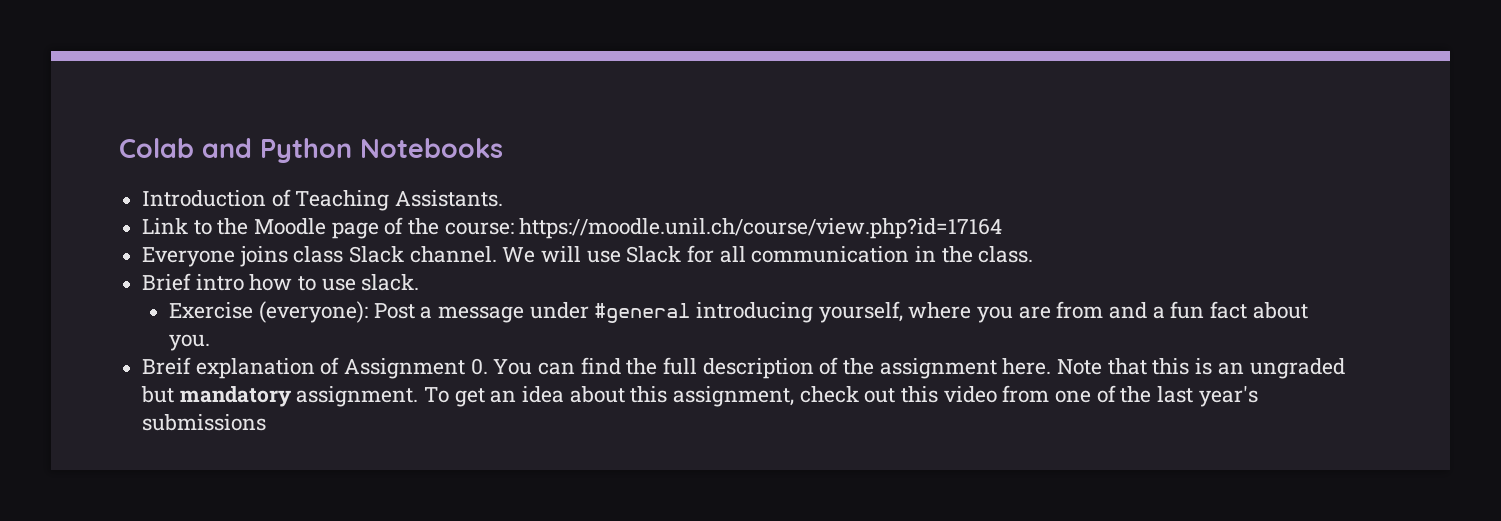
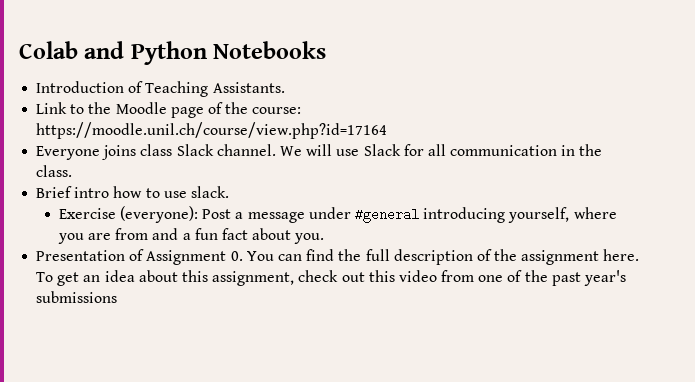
- Breif explanation of Assignment 0. You can find the full description of the assignment here.
+ Presentation of Assignment 0. You can find the full description of the assignment here.
- Note that this is an ungraded but mandatory assignment.
- To get an idea about this assignment, check out this video from one of the last year's submissions
+ To get an idea about this assignment, check out this video from one of the past year's submissions

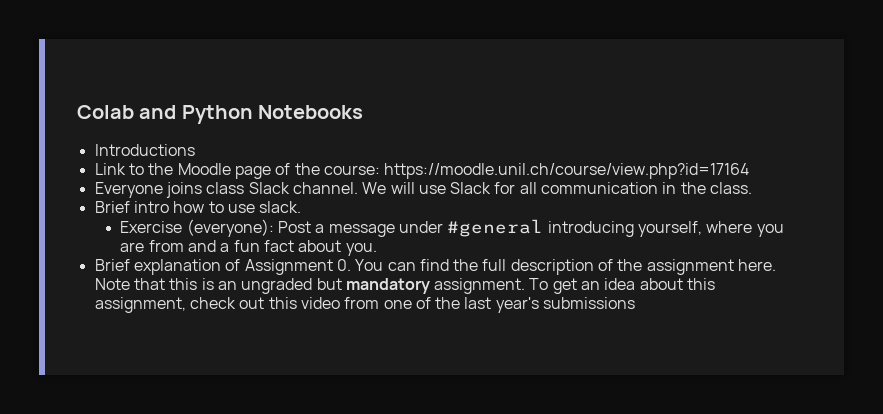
- Introduction of Teaching Assistants.
+ Introductions
- Presentation of Assignment 0. You can find the full description of the assignment here.
+ Brief explanation of Assignment 0. You can find the full description of the assignment here.
+ Note that this is an ungraded but mandatory assignment.
- To get an idea about this assignment, check out this video from one of the past year's submissions
+ To get an idea about this assignment, check out this video from one of the last year's submissions

